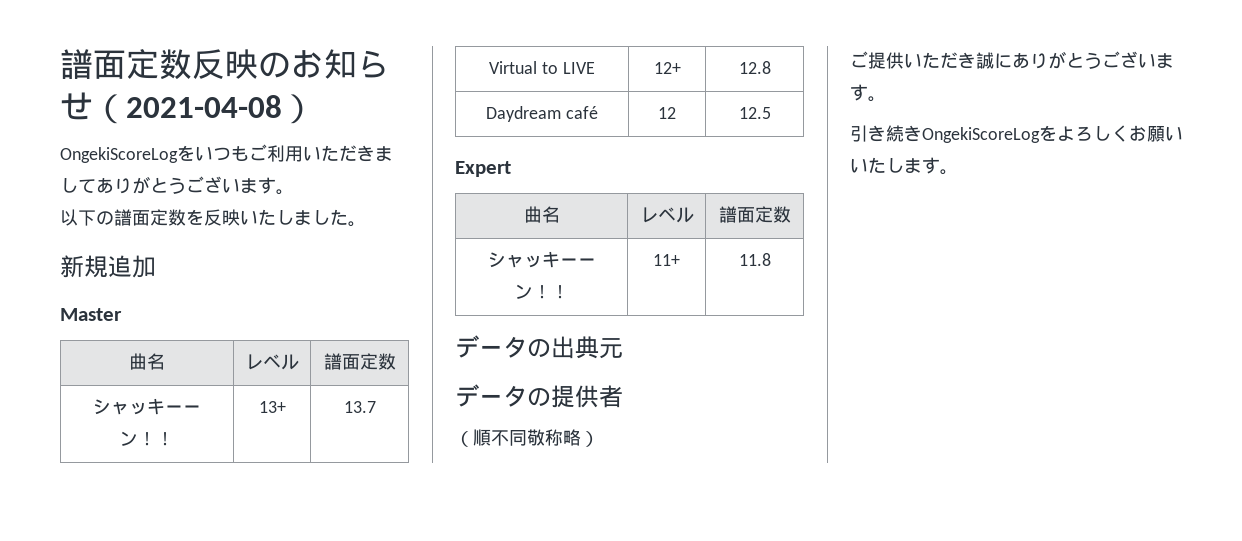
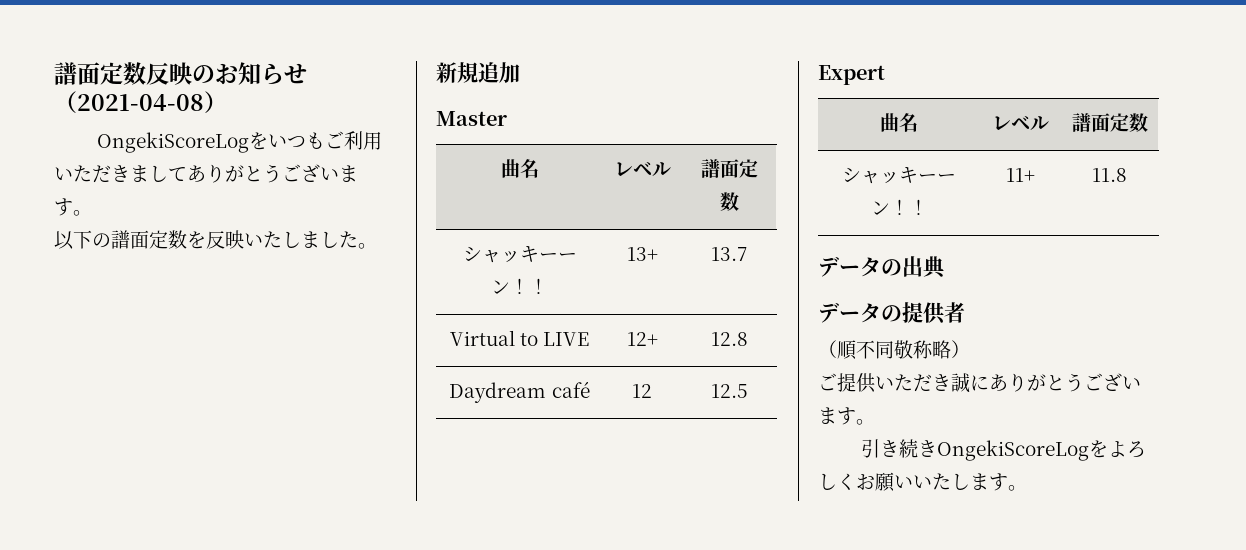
- データの出典元
+ データの出典

